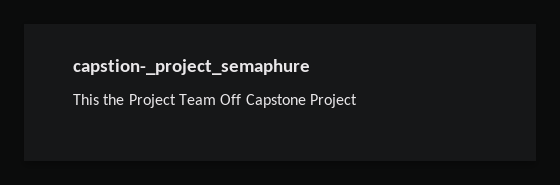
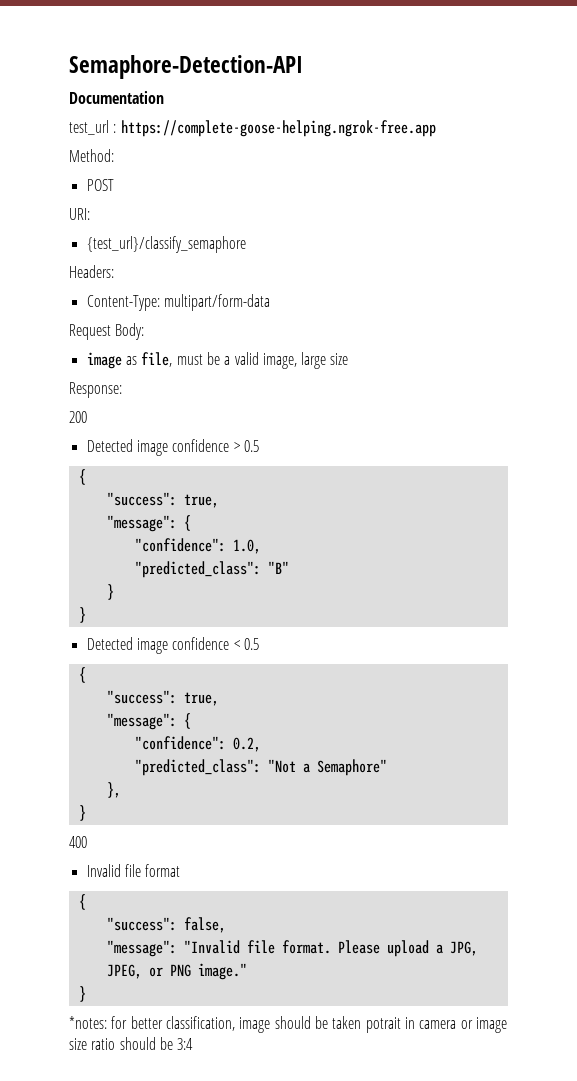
- capstion-_project_semaphure
- This the Project Team Off Capstone Project
+ Semaphore-Detection-API
+ Documentation
+ test_url : https://complete-goose-helping.ngrok-free.app
+ Method:
+ POST
+ URI:
+ {test_url}/classify_semaphore
+ Headers:
+ Content-Type: multipart/form-data
+ Request Body:
+ image as file, must be a valid image, large size
+ Response:
+ 200
+ Detected image confidence > 0.5
+ {
+ "success": true,
+ "message": {
+ "confidence": 1.0,
+ "predicted_class": "B"
+ }
+ }
+ Detected image confidence < 0.5
+ {
+ "success": true,
+ "message": {
+ "confidence": 0.2,
+ "predicted_class": "Not a Semaphore"
+ },
+ }
+ 400
+ Invalid file format
+ {
+ "success": false,
+ "message": "Invalid file format. Please upload a JPG, JPEG, or PNG image."
+ }
+ *notes: for better classification, image should be taken potrait in camera or image size ratio should be 3:4

